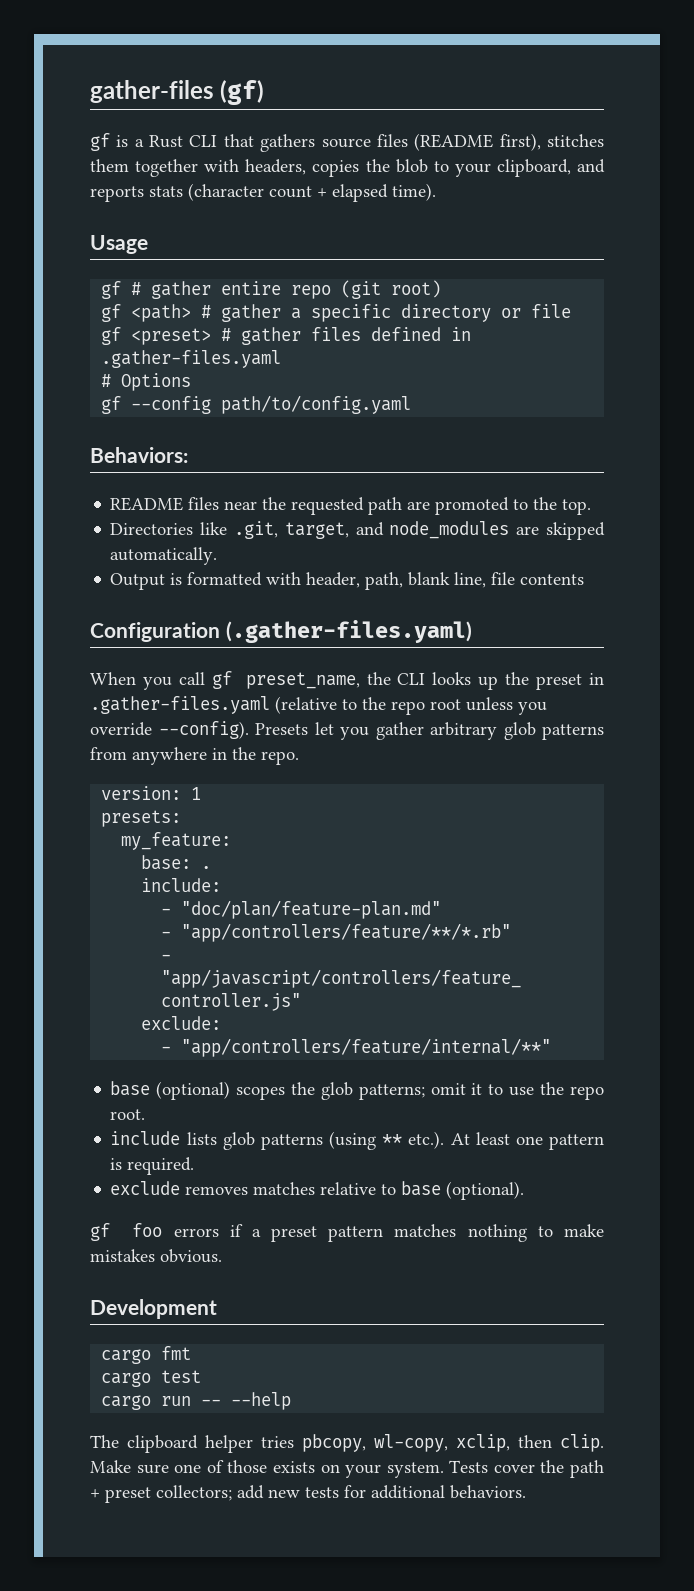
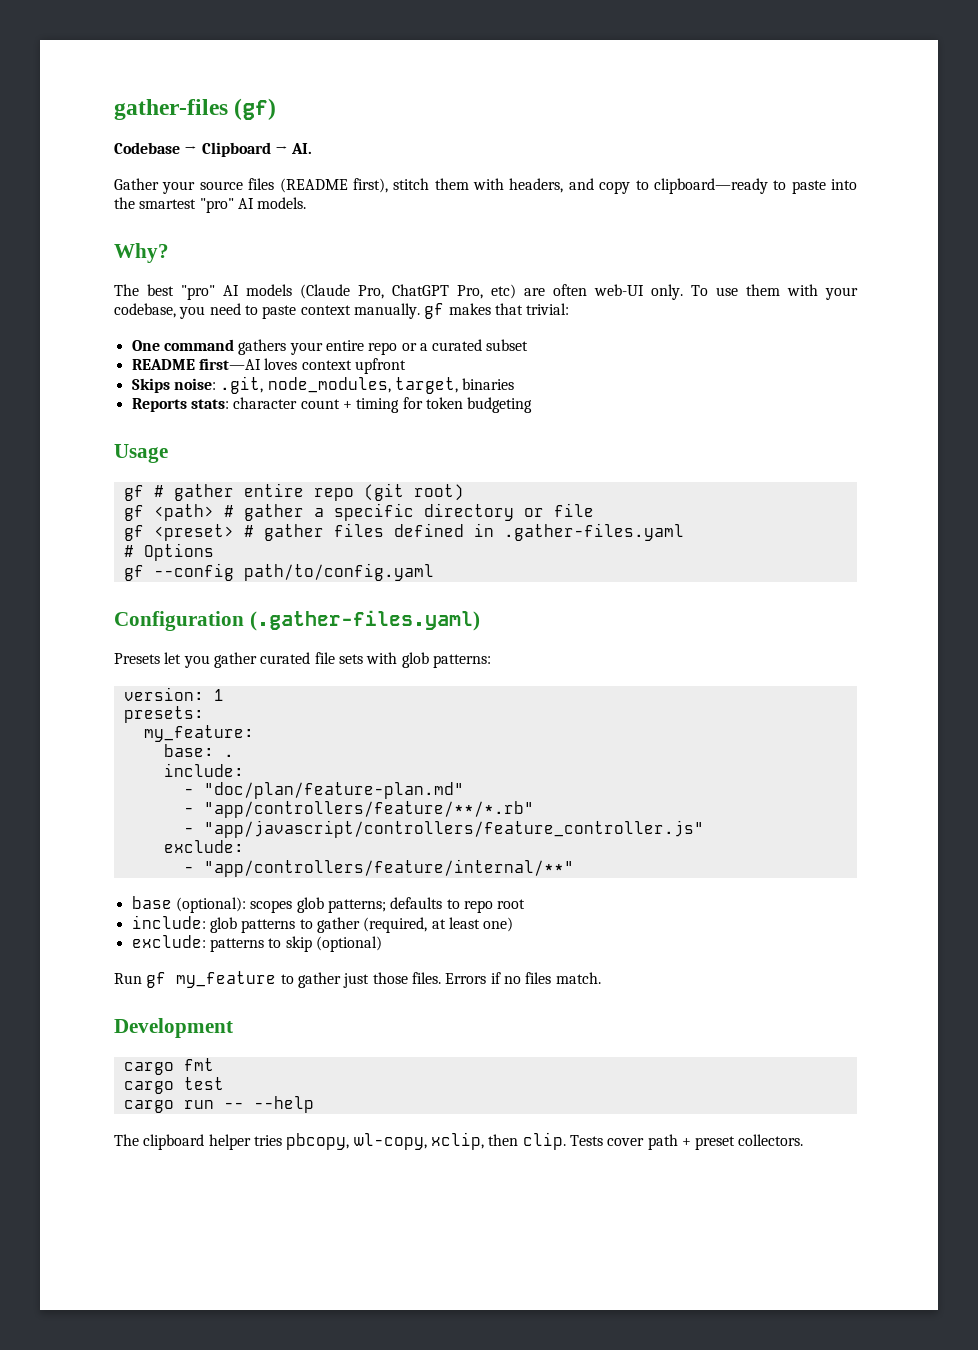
- gf is a Rust CLI that gathers source files (README first), stitches them together with headers, copies the blob to your clipboard, and reports stats (character count + elapsed time).
+ Codebase → Clipboard → AI.
+ Gather your source files (README first), stitch them with headers, and copy to clipboard—ready to paste into the smartest "pro" AI models.
+ Why?
+ The best "pro" AI models (Claude Pro, ChatGPT Pro, etc) are often web-UI only. To use them with your codebase, you need to paste context manually. gf makes that trivial:
+ One command gathers your entire repo or a curated subset
+ README first—AI loves context upfront
+ Skips noise: .git, node_modules, target, binaries
+ Reports stats: character count + timing for token budgeting
- Behaviors:
- README files near the requested path are promoted to the top.
- Directories like .git, target, and node_modules are skipped automatically.
- Output is formatted with header, path, blank line, file contents
  Configuration (.gather-files.yaml)
- When you call gf preset_name, the CLI looks up the preset in .gather-files.yaml (relative to the repo root unless you override --config). Presets let you gather arbitrary glob patterns from anywhere in the repo.
+ Presets let you gather curated file sets with glob patterns:
- base (optional) scopes the glob patterns; omit it to use the repo root.
- include lists glob patterns (using ** etc.). At least one pattern is required.
- exclude removes matches relative to base (optional).
- gf foo errors if a preset pattern matches nothing to make mistakes obvious.
+ base (optional): scopes glob patterns; defaults to repo root
+ include: glob patterns to gather (required, at least one)
+ exclude: patterns to skip (optional)
+ Run gf my_feature to gather just those files. Errors if no files match.
- Make sure one of those exists on your system.
- Tests cover the path + preset collectors; add new tests for additional behaviors.
+ Tests cover path + preset collectors.

